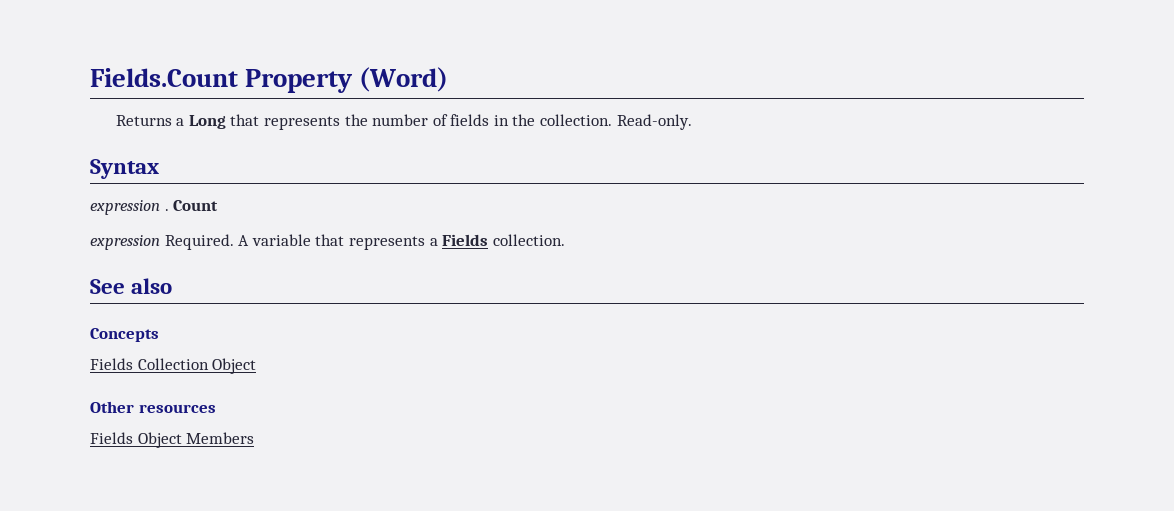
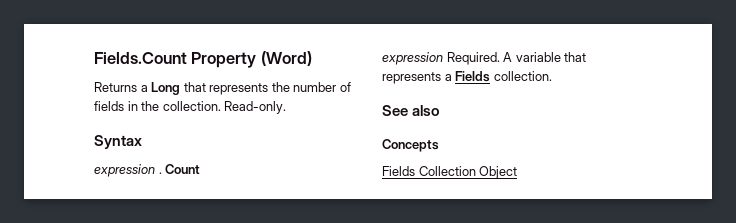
- Other resources
- Fields Object Members

